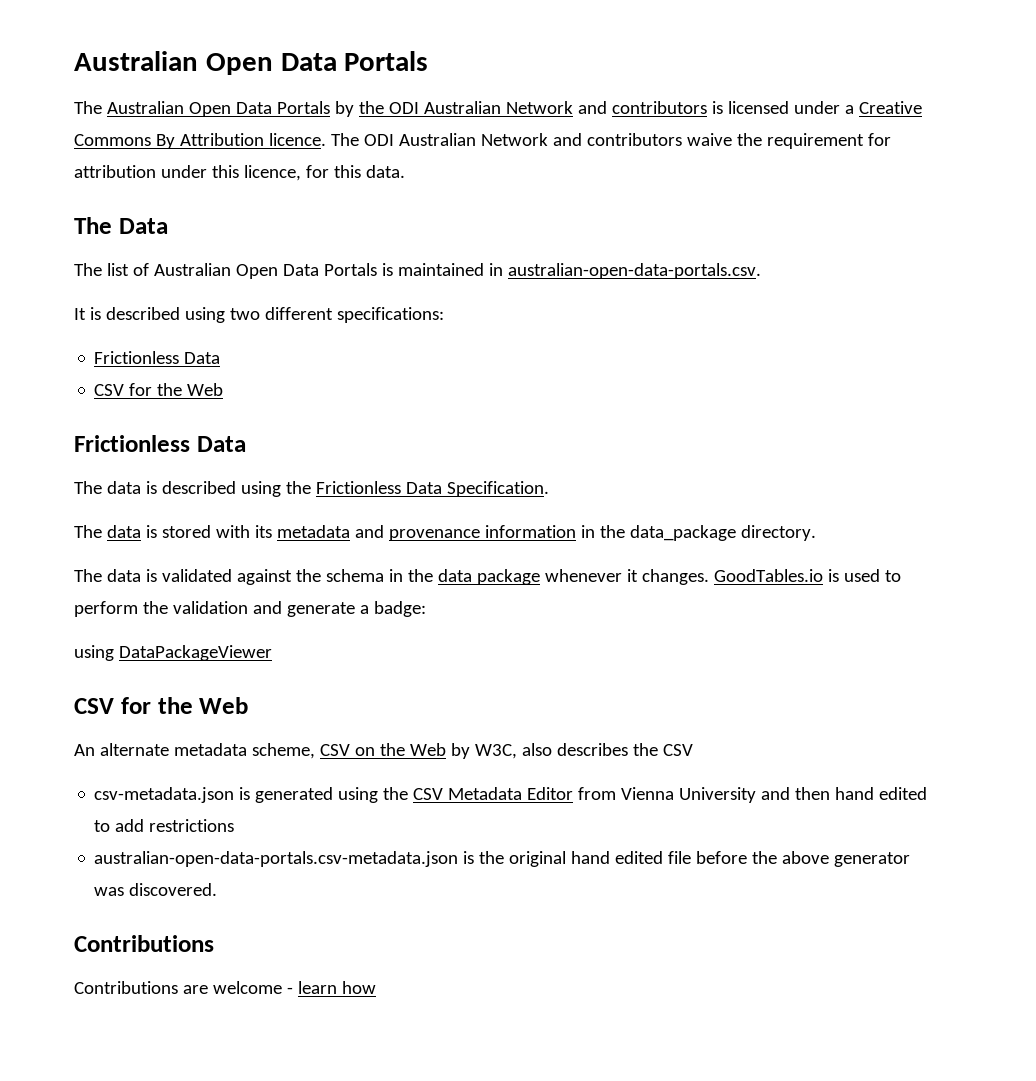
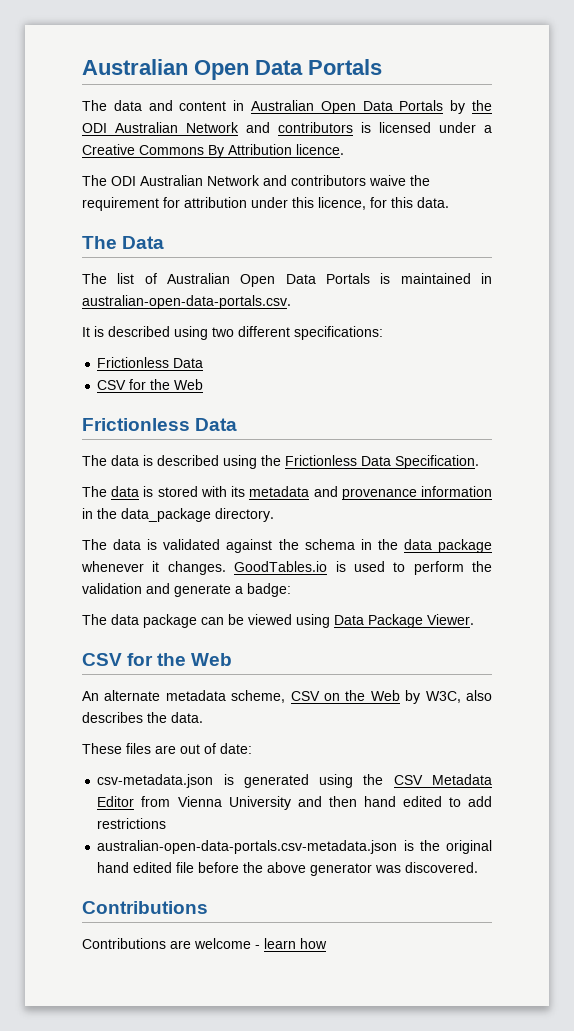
- The Australian Open Data Portals by the ODI Australian Network and contributors is licensed under a Creative Commons By Attribution licence. The ODI Australian Network and contributors waive the requirement for attribution under this licence, for this data.
+ The data and content in Australian Open Data Portals by the ODI Australian Network and contributors is licensed under a Creative Commons By Attribution licence.
+ The ODI Australian Network and contributors waive the requirement for attribution under this licence, for this data.
- using DataPackageViewer
+ The data package can be viewed using Data Package Viewer.
- An alternate metadata scheme, CSV on the Web by W3C, also describes the CSV
+ An alternate metadata scheme, CSV on the Web by W3C, also describes the data.
+ These files are out of date:

